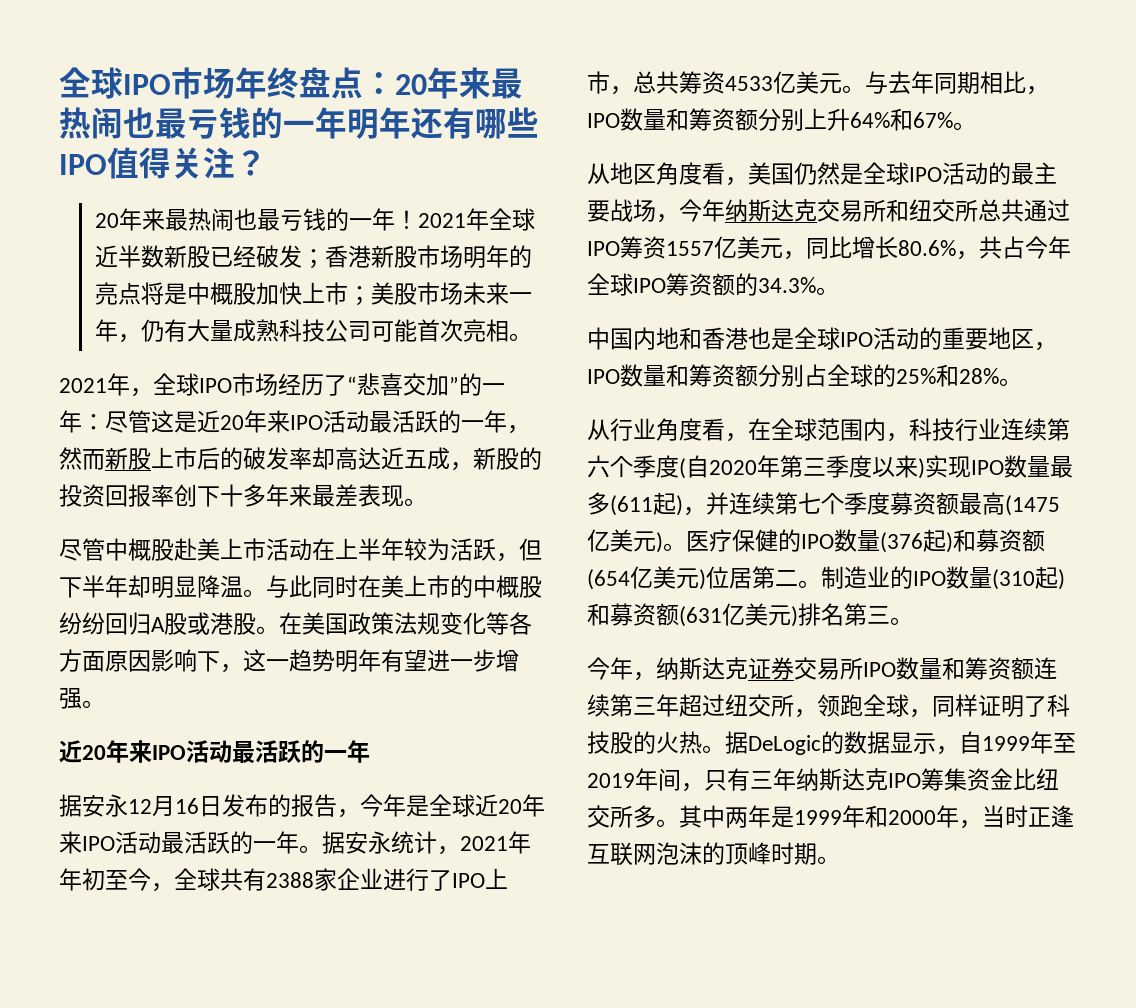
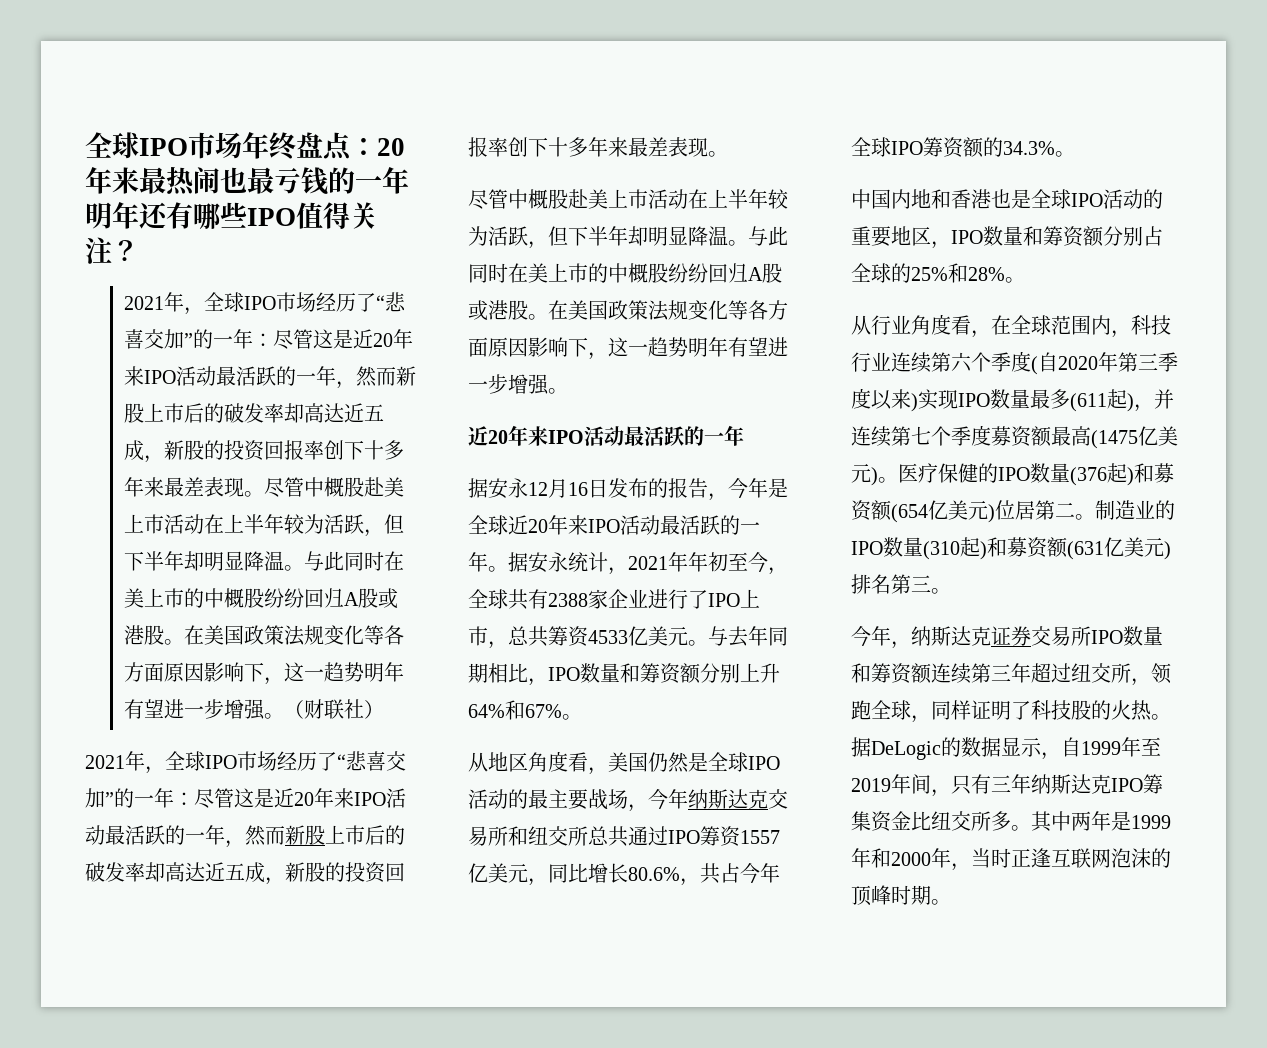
- 20年来最热闹也最亏钱的一年！2021年全球近半数新股已经破发；香港新股市场明年的亮点将是中概股加快上市；美股市场未来一年，仍有大量成熟科技公司可能首次亮相。
+ 2021年，全球IPO市场经历了“悲喜交加”的一年：尽管这是近20年来IPO活动最活跃的一年，然而新股上市后的破发率却高达近五成，新股的投资回报率创下十多年来最差表现。尽管中概股赴美上市活动在上半年较为活跃，但下半年却明显降温。与此同时在美上市的中概股纷纷回归A股或港股。在美国政策法规变化等各方面原因影响下，这一趋势明年有望进一步增强。（财联社）

